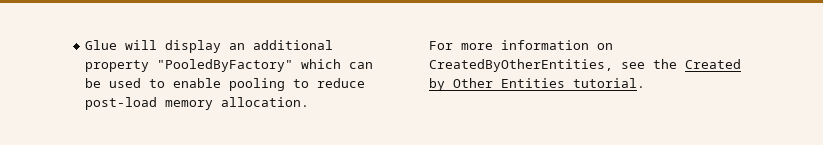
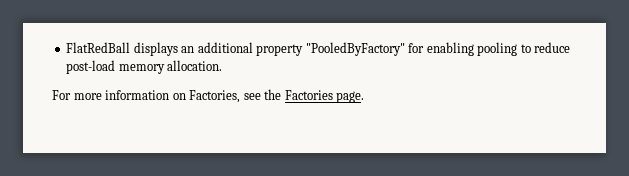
- Glue will display an additional property "PooledByFactory" which can be used to enable pooling to reduce post-load memory allocation.
+ FlatRedBall displays an additional property "PooledByFactory" for enabling pooling to reduce post-load memory allocation.
- For more information on CreatedByOtherEntities, see the Created by Other Entities tutorial.
+ For more information on Factories, see the Factories page.

